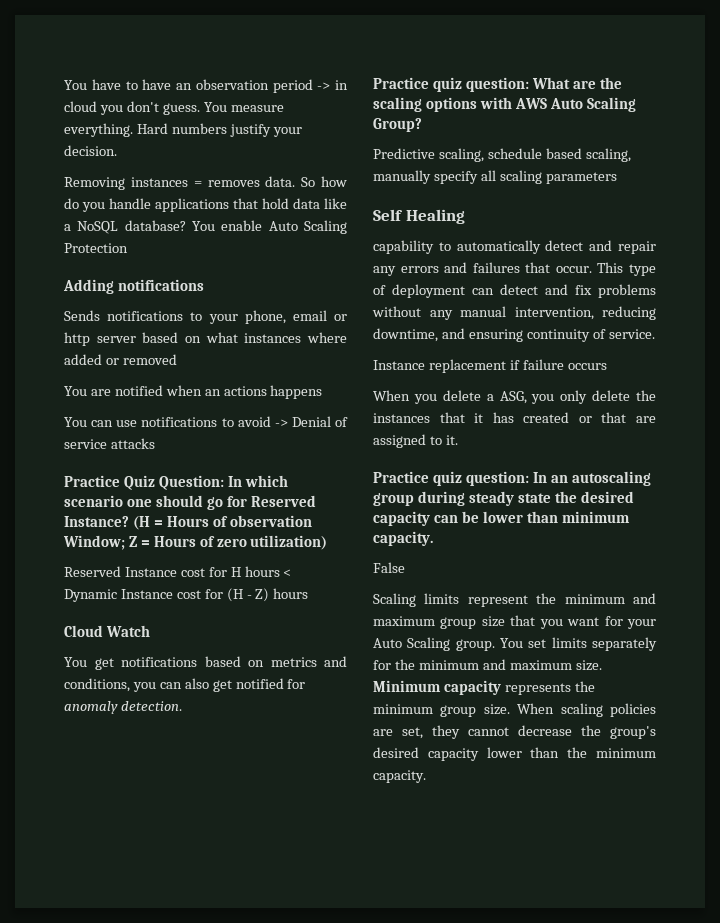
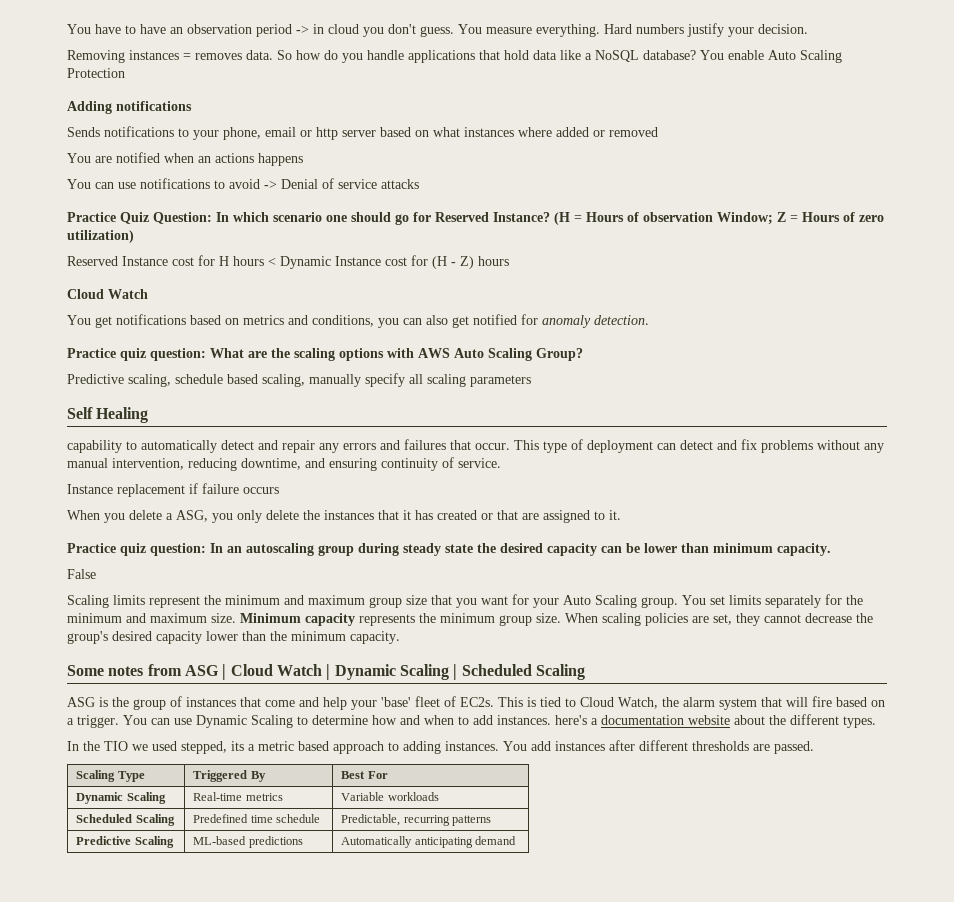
+ Some notes from ASG | Cloud Watch | Dynamic Scaling | Scheduled Scaling
+ ASG is the group of instances that come and help your 'base' fleet of EC2s. This is tied to Cloud Watch, the alarm system that will fire based on a trigger. You can use Dynamic Scaling to determine how and when to add instances. here's a documentation website about the different types.
+ In the TIO we used stepped, its a metric based approach to adding instances. You add instances after different thresholds are passed.
+ Scaling Type | Triggered By | Best For
+ Dynamic Scaling | Real-time metrics | Variable workloads
+ Scheduled Scaling | Predefined time schedule | Predictable, recurring patterns
+ Predictive Scaling | ML-based predictions | Automatically anticipating demand

